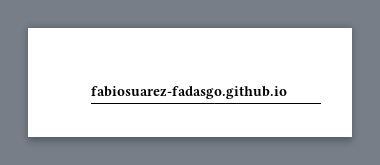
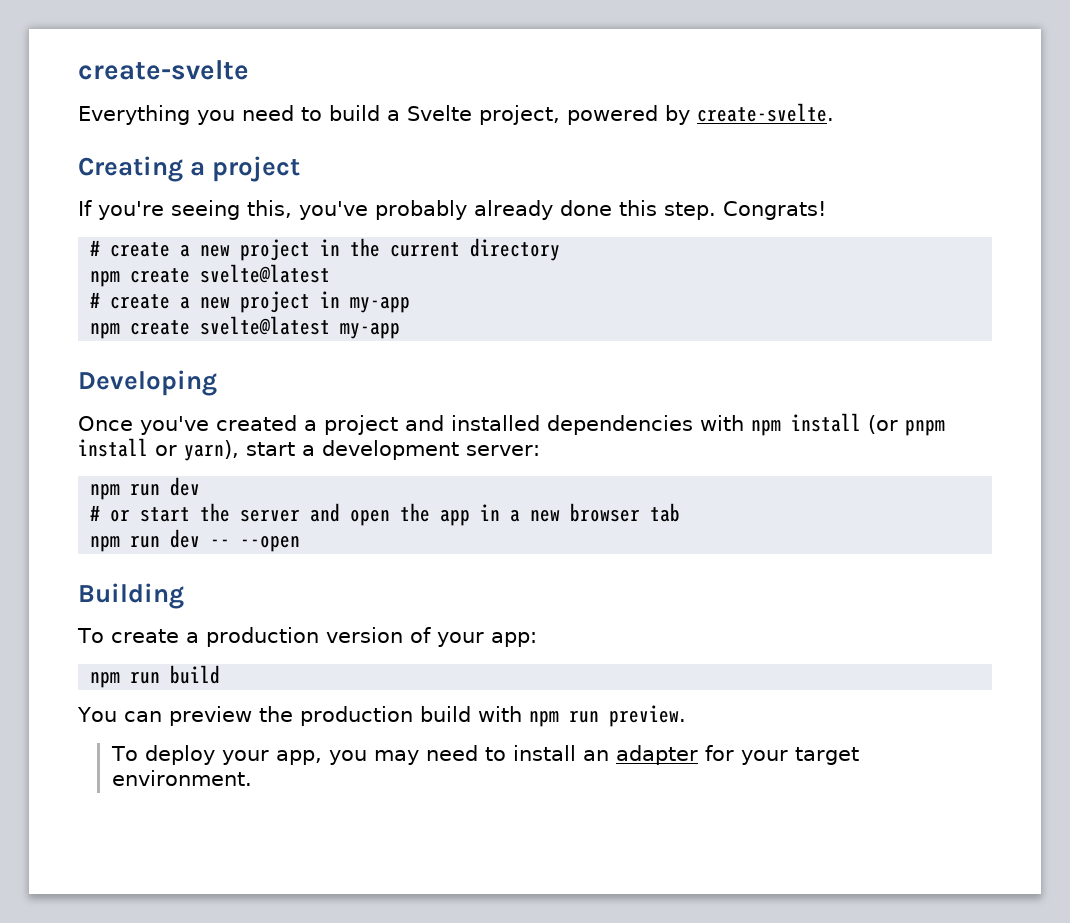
- fabiosuarez-fadasgo.github.io
+ create-svelte
+ Everything you need to build a Svelte project, powered by create-svelte.
+ Creating a project
+ If you're seeing this, you've probably already done this step. Congrats!
+ # create a new project in the current directory
+ npm create svelte@latest
+ # create a new project in my-app
+ npm create svelte@latest my-app
+ Developing
+ Once you've created a project and installed dependencies with npm install (or pnpm install or yarn), start a development server:
+ npm run dev
+ # or start the server and open the app in a new browser tab
+ npm run dev -- --open
+ Building
+ To create a production version of your app:
+ npm run build
+ You can preview the production build with npm run preview.
+ To deploy your app, you may need to install an adapter for your target environment.

